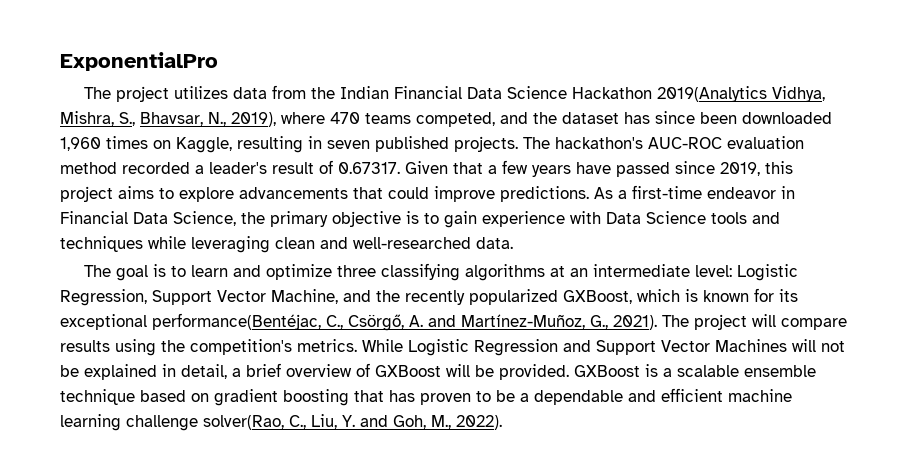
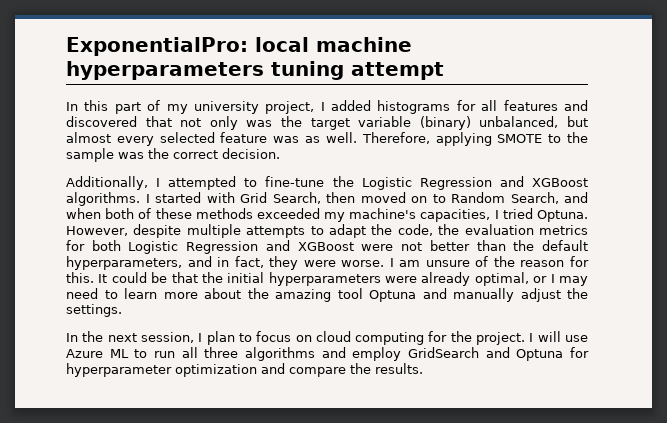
- ExponentialPro
- The project utilizes data from the Indian Financial Data Science Hackathon 2019(Analytics Vidhya, Mishra, S., Bhavsar, N., 2019), where 470 teams competed, and the dataset has since been downloaded 1,960 times on Kaggle, resulting in seven published projects. The hackathon's AUC-ROC evaluation method recorded a leader's result of 0.67317. Given that a few years have passed since 2019, this project aims to explore advancements that could improve predictions. As a first-time endeavor in Financial Data Science, the primary objective is to gain experience with Data Science tools and techniques while leveraging clean and well-researched data.
- The goal is to learn and optimize three classifying algorithms at an intermediate level: Logistic Regression, Support Vector Machine, and the recently popularized GXBoost, which is known for its exceptional performance(Bentéjac, C., Csörgő, A. and Martínez-Muñoz, G., 2021). The project will compare results using the competition's metrics. While Logistic Regression and Support Vector Machines will not be explained in detail, a brief overview of GXBoost will be provided. GXBoost is a scalable ensemble technique based on gradient boosting that has proven to be a dependable and efficient machine learning challenge solver(Rao, C., Liu, Y. and Goh, M., 2022).
+ ExponentialPro: local machine hyperparameters tuning attempt
+ In this part of my university project, I added histograms for all features and discovered that not only was the target variable (binary) unbalanced, but almost every selected feature was as well. Therefore, applying SMOTE to the sample was the correct decision.
+ Additionally, I attempted to fine-tune the Logistic Regression and XGBoost algorithms. I started with Grid Search, then moved on to Random Search, and when both of these methods exceeded my machine's capacities, I tried Optuna. However, despite multiple attempts to adapt the code, the evaluation metrics for both Logistic Regression and XGBoost were not better than the default hyperparameters, and in fact, they were worse. I am unsure of the reason for this. It could be that the initial hyperparameters were already optimal, or I may need to learn more about the amazing tool Optuna and manually adjust the settings.
+ In the next session, I plan to focus on cloud computing for the project. I will use Azure ML to run all three algorithms and employ GridSearch and Optuna for hyperparameter optimization and compare the results.

